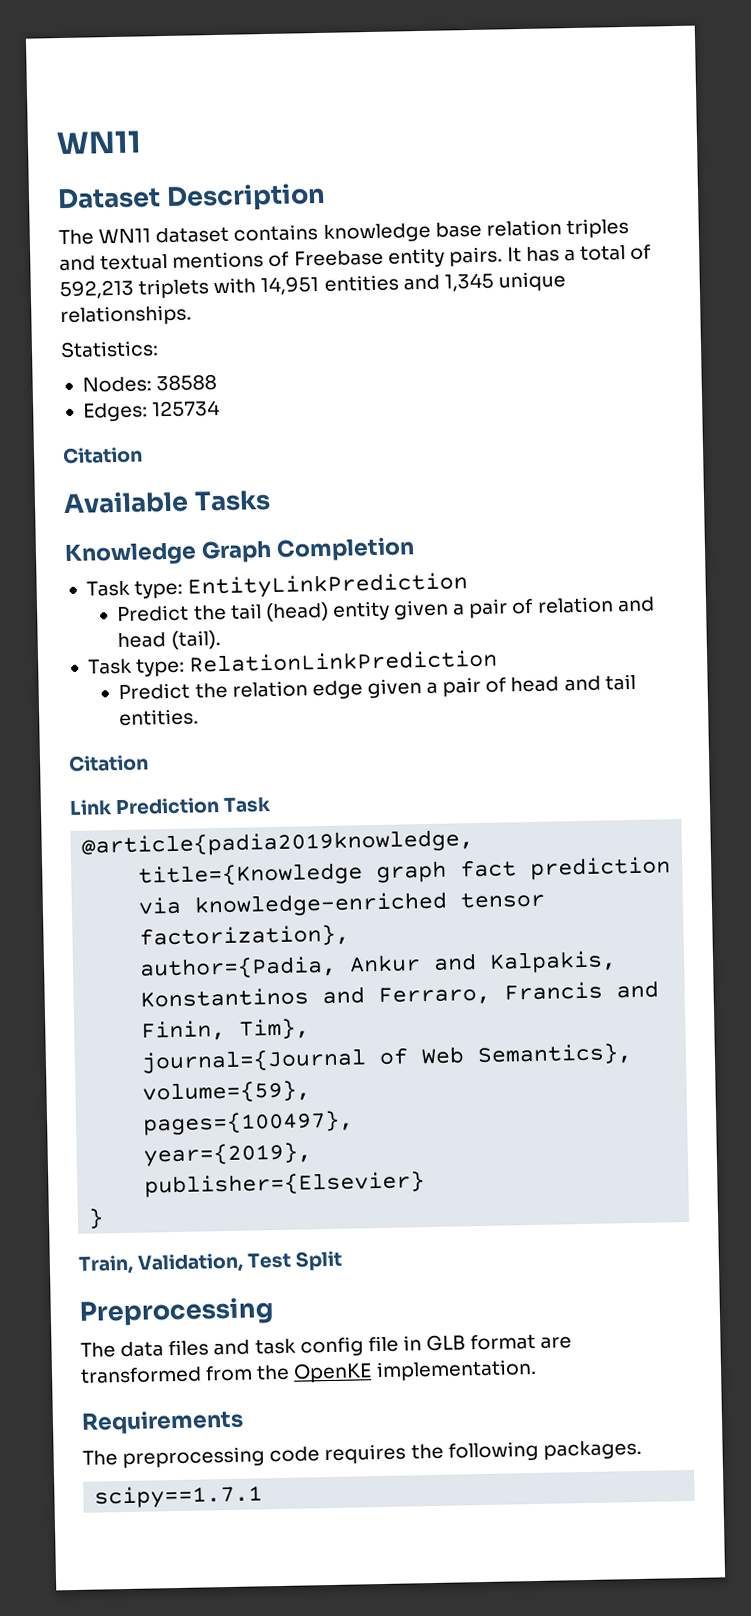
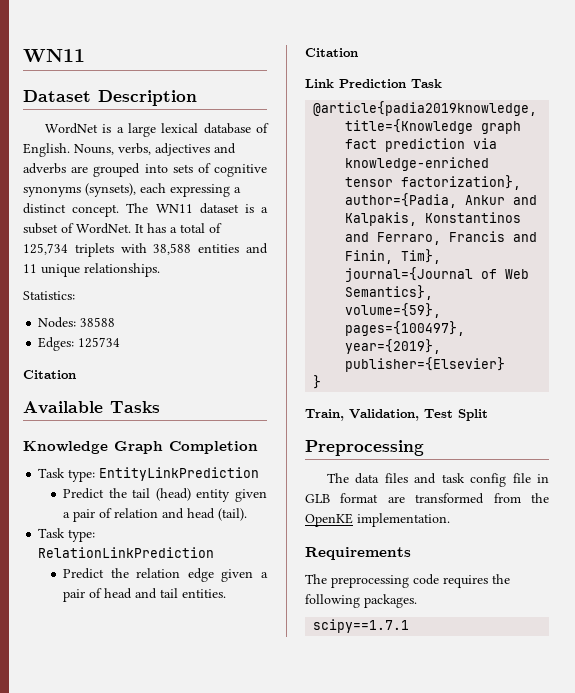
- The WN11 dataset contains knowledge base relation triples and textual mentions of Freebase entity pairs.
+ WordNet is a large lexical database of English. Nouns, verbs, adjectives and adverbs are grouped into sets of cognitive synonyms (synsets), each expressing a distinct concept. The WN11 dataset is a subset of WordNet.
- It has a total of 592,213 triplets with 14,951 entities and 1,345 unique relationships.
+ It has a total of 125,734 triplets with 38,588 entities and 11 unique relationships.

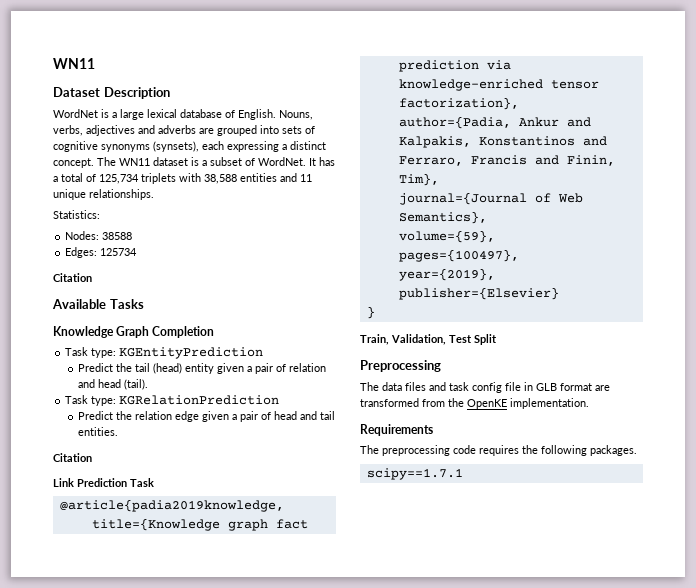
- Task type: EntityLinkPrediction
+ Task type: KGEntityPrediction
- Task type: RelationLinkPrediction
+ Task type: KGRelationPrediction

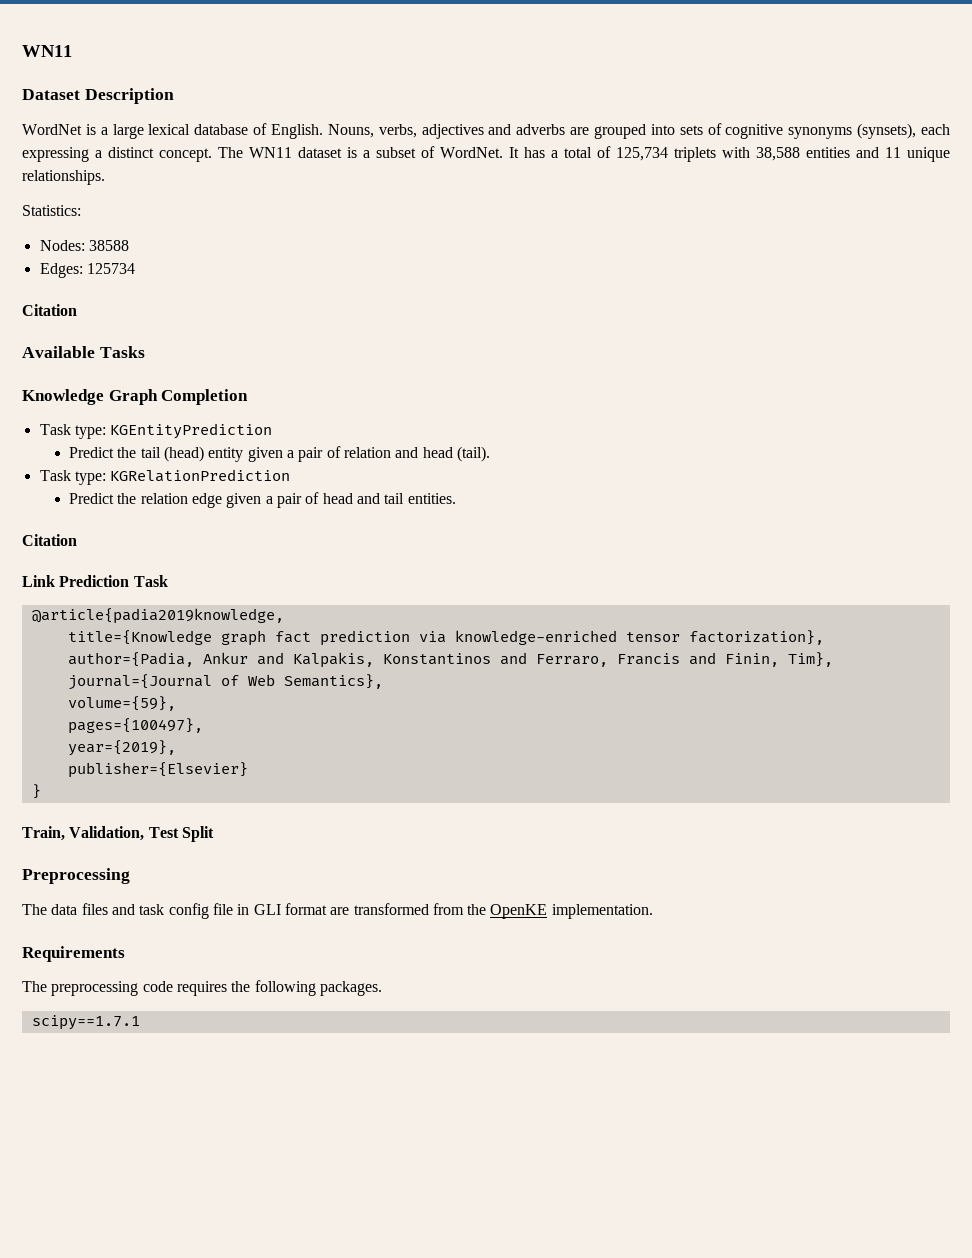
- The data files and task config file in GLB format are transformed from the OpenKE implementation.
+ The data files and task config file in GLI format are transformed from the OpenKE implementation.

